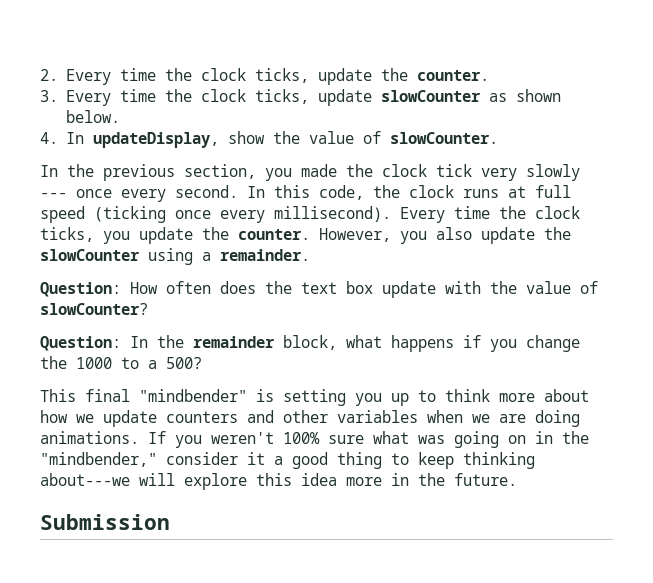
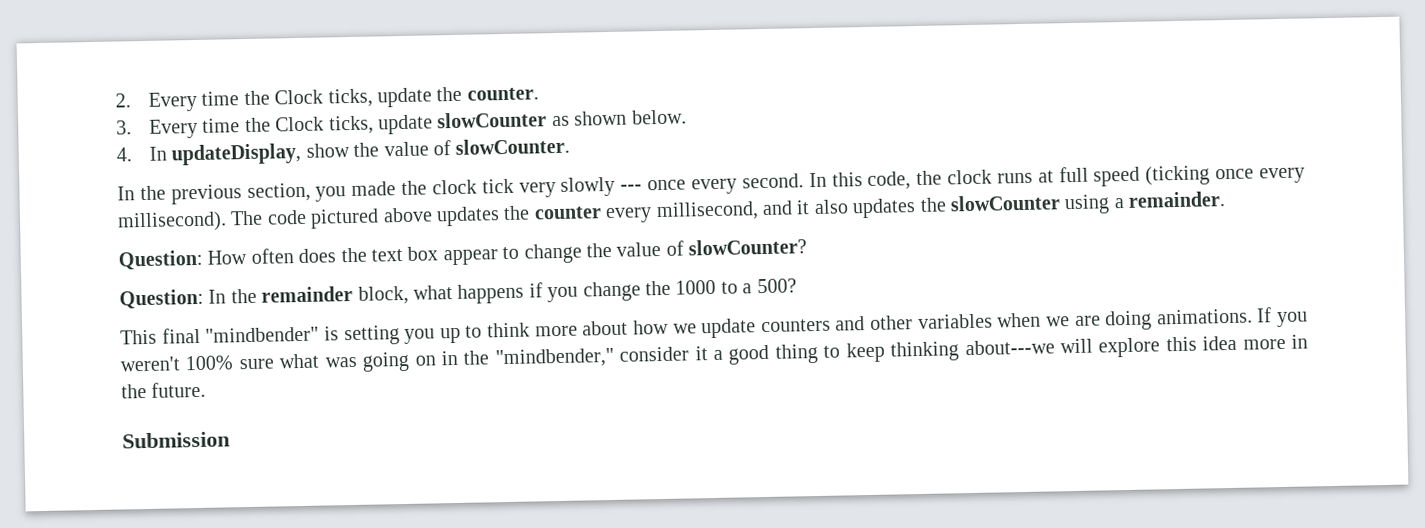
- 2. Every time the clock ticks, update the counter.
+ 2. Every time the Clock ticks, update the counter.
- 3. Every time the clock ticks, update slowCounter as shown below.
+ 3. Every time the Clock ticks, update slowCounter as shown below.
- Every time the clock ticks, you update the counter. However, you also update the slowCounter using a remainder.
+ The code pictured above updates the counter every millisecond, and it also updates the slowCounter using a remainder.
- Question: How often does the text box update with the value of slowCounter?
+ Question: How often does the text box appear to change the value of slowCounter?

